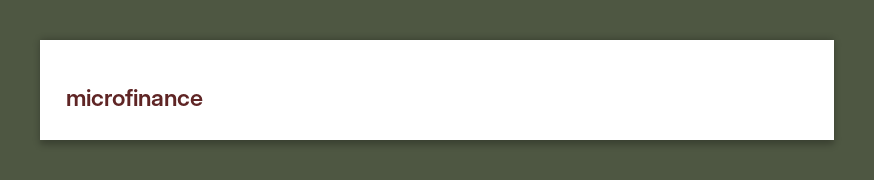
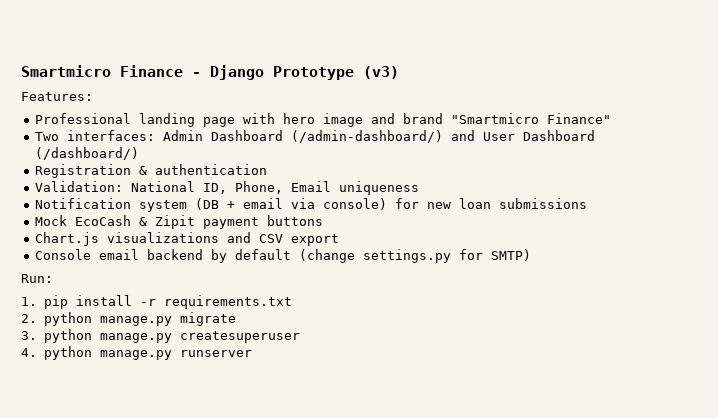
- microfinance
+ Smartmicro Finance - Django Prototype (v3)
+ Features:
+ Professional landing page with hero image and brand "Smartmicro Finance"
+ Two interfaces: Admin Dashboard (/admin-dashboard/) and User Dashboard (/dashboard/)
+ Registration & authentication
+ Validation: National ID, Phone, Email uniqueness
+ Notification system (DB + email via console) for new loan submissions
+ Mock EcoCash & Zipit payment buttons
+ Chart.js visualizations and CSV export
+ Console email backend by default (change settings.py for SMTP)
+ Run:
+ 1. pip install -r requirements.txt
+ 2. python manage.py migrate
+ 3. python manage.py createsuperuser
+ 4. python manage.py runserver

